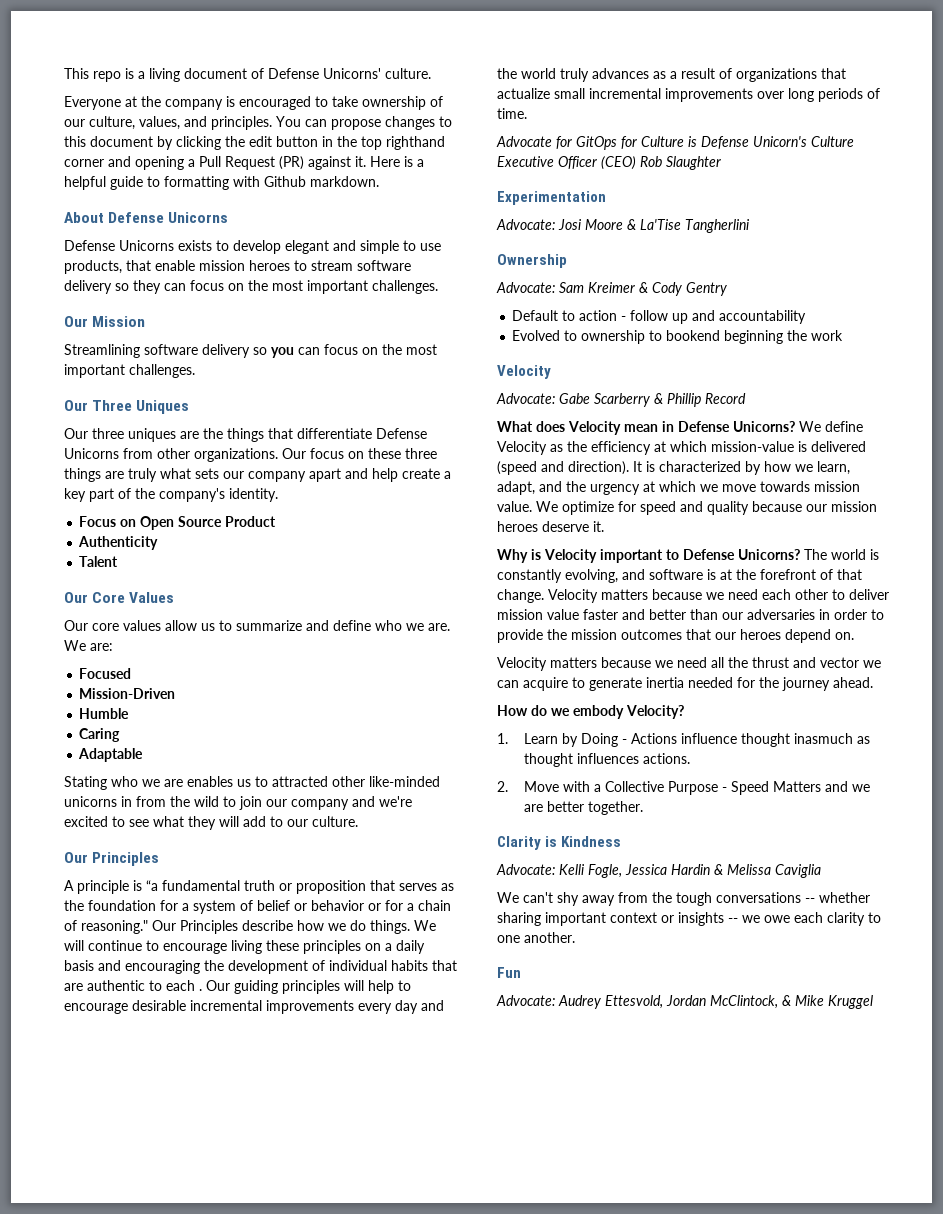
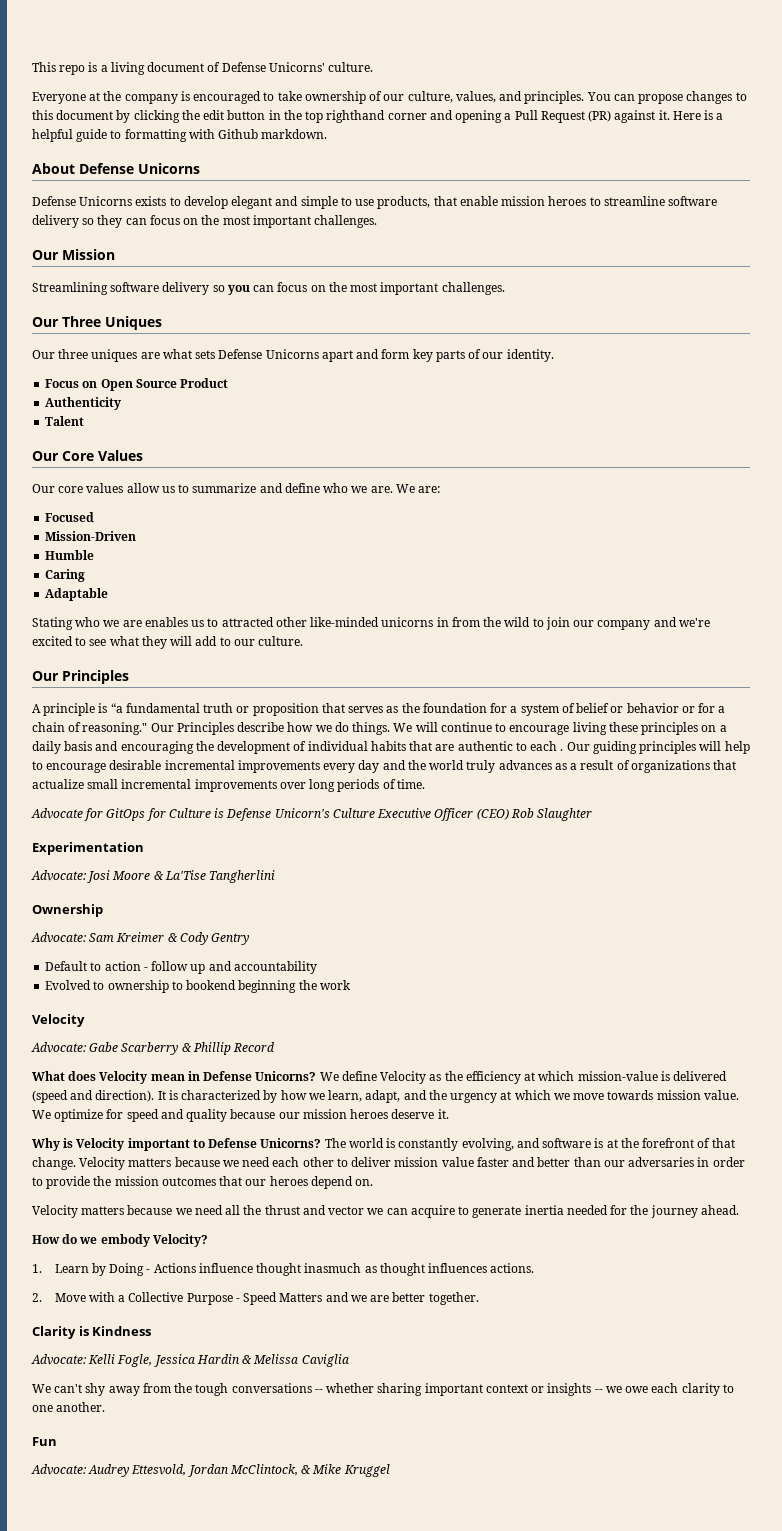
- Defense Unicorns exists to develop elegant and simple to use products, that enable mission heroes to stream software delivery so they can focus on the most important challenges.
+ Defense Unicorns exists to develop elegant and simple to use products, that enable mission heroes to streamline software delivery so they can focus on the most important challenges.
- Our three uniques are the things that differentiate Defense Unicorns from other organizations. Our focus on these three things are truly what sets our company apart and help create a key part of the company's identity.
+ Our three uniques are what sets Defense Unicorns apart and form key parts of our identity.

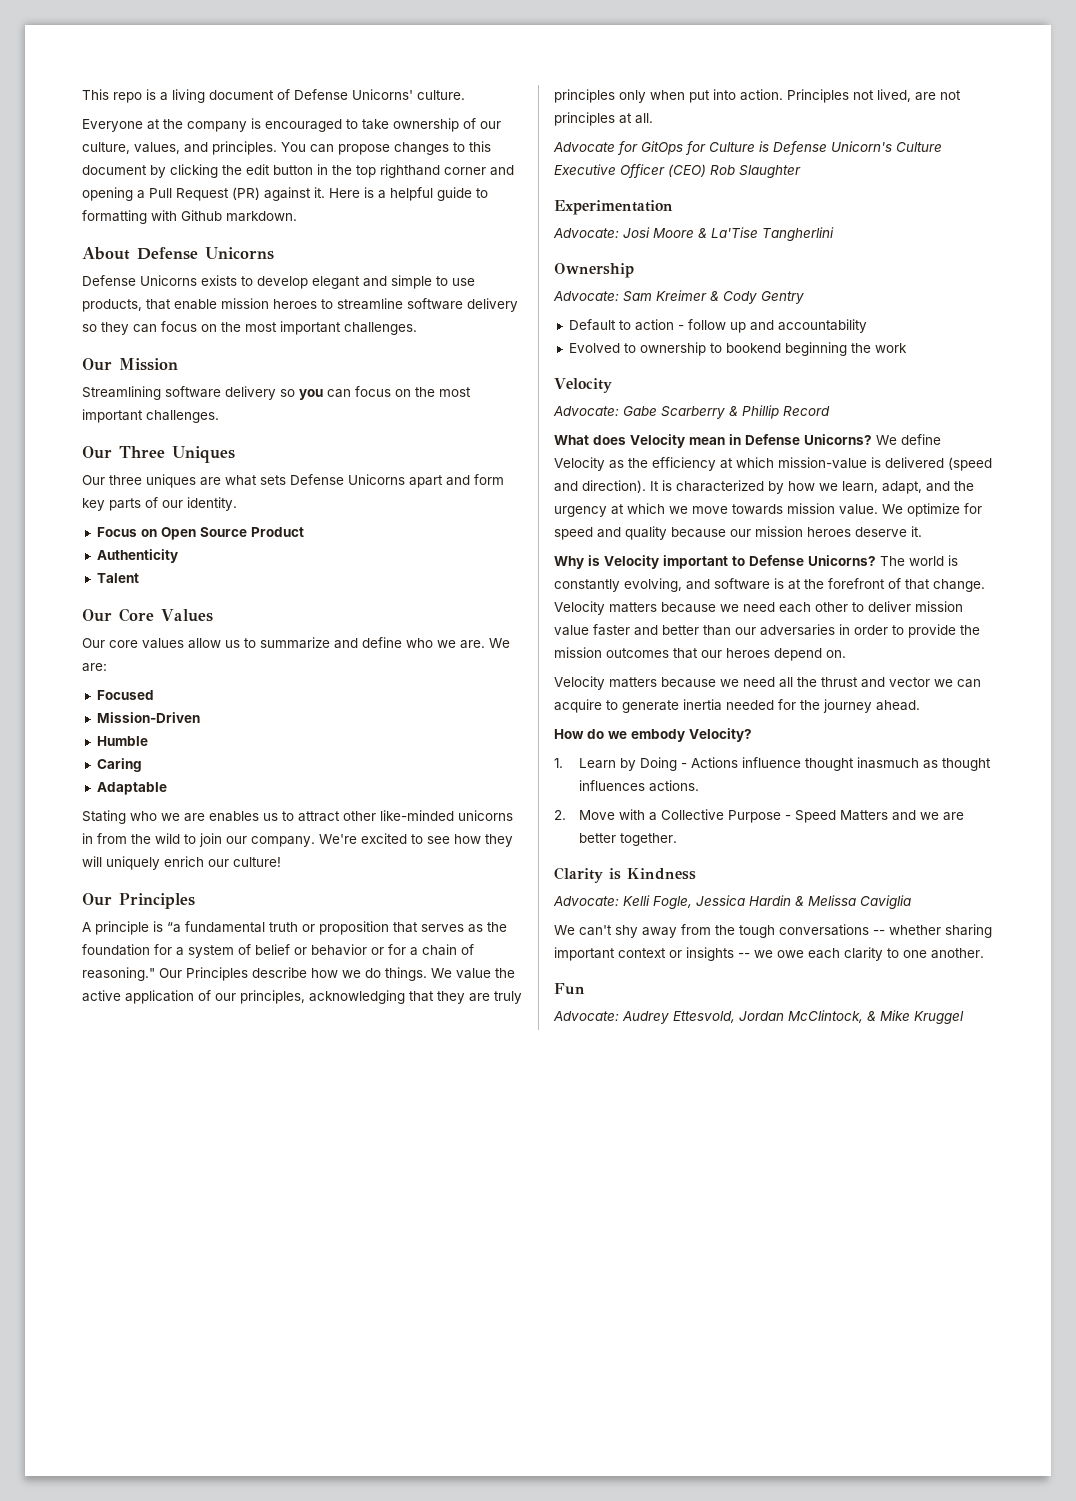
- Stating who we are enables us to attracted other like-minded unicorns in from the wild to join our company and we're excited to see what they will add to our culture.
+ Stating who we are enables us to attract other like-minded unicorns in from the wild to join our company. We're excited to see how they will uniquely enrich our culture!
- We will continue to encourage living these principles on a daily basis and encouraging the development of individual habits that are authentic to each . Our guiding principles will help to encourage desirable incremental improvements every day and the world truly advances as a result of organizations that actualize small incremental improvements over long periods of time.
+ We value the active application of our principles, acknowledging that they are truly principles only when put into action. Principles not lived, are not principles at all.

